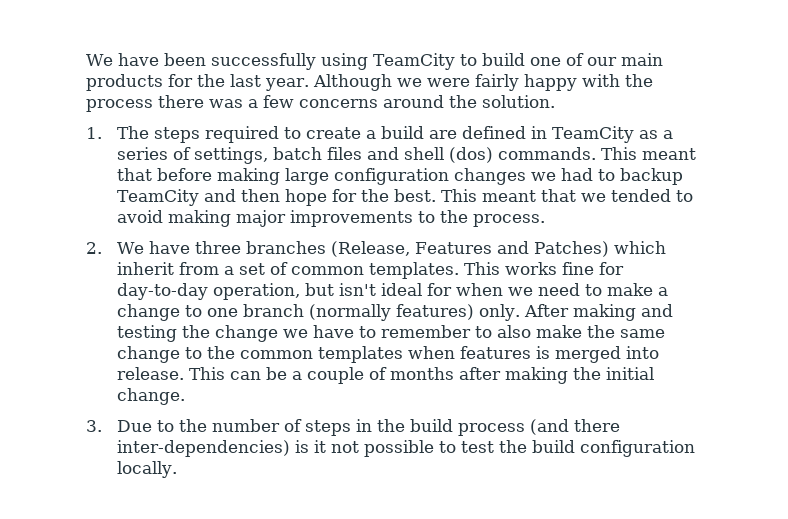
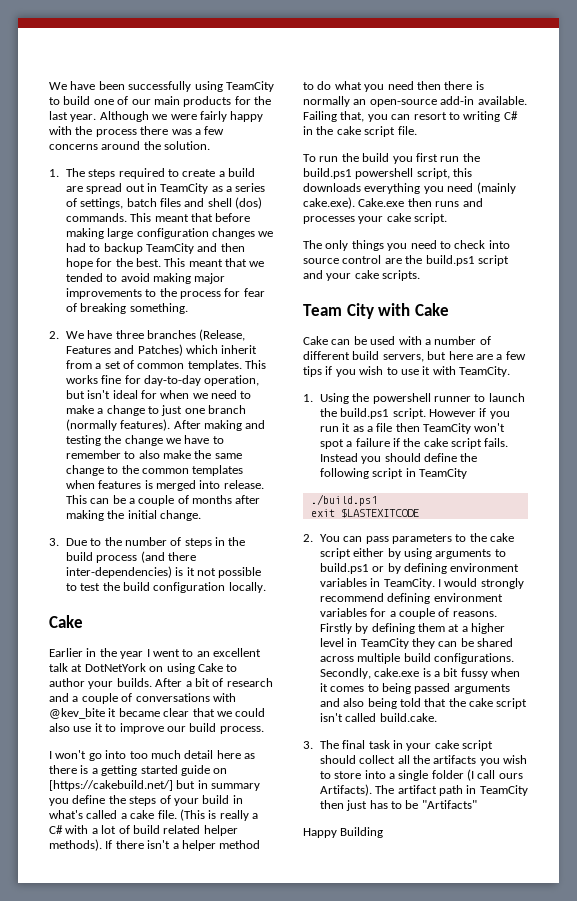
- 1. The steps required to create a build are defined in TeamCity as a series of settings, batch files and shell (dos) commands.
+ 1. The steps required to create a build are spread out in TeamCity as a series of settings, batch files and shell (dos) commands.
- This meant that we tended to avoid making major improvements to the process.
+ This meant that we tended to avoid making major improvements to the process for fear of breaking something.
- This works fine for day-to-day operation, but isn't ideal for when we need to make a change to one branch (normally features) only.
+ This works fine for day-to-day operation, but isn't ideal for when we need to make a change to just one branch (normally features).
  3. Due to the number of steps in the build process (and there inter-dependencies) is it not possible to test the build configuration locally.
+ Cake
+ Earlier in the year I went to an excellent talk at DotNetYork on using Cake to author your builds. After a bit of research and a couple of conversations with @kev_bite it became clear that we could also use it to improve our build process.
+ I won't go into too much detail here as there is a getting started guide on [https://cakebuild.net/] but in summary you define the steps of your build in what's called a cake file. (This is really a C# with a lot of build related helper methods). If there isn't a helper method to do what you need then there is normally an open-source add-in available. Failing that, you can resort to writing C# in the cake script file.
+ To run the build you first run the build.ps1 powershell script, this downloads everything you need (mainly cake.exe). Cake.exe then runs and processes your cake script.
+ The only things you need to check into source control are the build.ps1 script and your cake scripts.
+ Team City with Cake
+ Cake can be used with a number of different build servers, but here are a few tips if you wish to use it with TeamCity.
+ 1. Using the powershell runner to launch the build.ps1 script. However if you run it as a file then TeamCity won't spot a failure if the cake script fails. Instead you should define the following script in TeamCity
+ ./build.ps1
+ exit $LASTEXITCODE
+ 2. You can pass parameters to the cake script either by using arguments to build.ps1 or by defining environment variables in TeamCity. I would strongly recommend defining environment variables for a couple of reasons. Firstly by defining them at a higher level in TeamCity they can be shared across multiple build configurations. Secondly, cake.exe is a bit fussy when it comes to being passed arguments and also being told that the cake script isn't called build.cake.
+ 3. The final task in your cake script should collect all the artifacts you wish to store into a single folder (I call ours Artifacts). The artifact path in TeamCity then just has to be "Artifacts"
+ Happy Building

